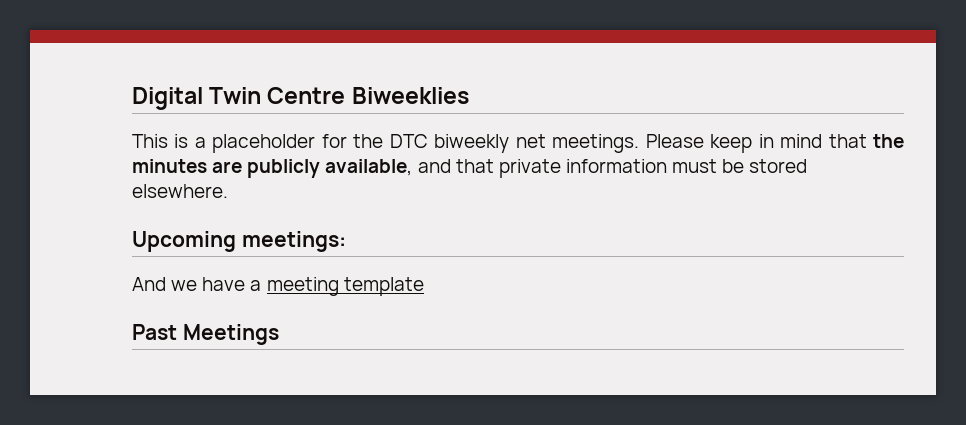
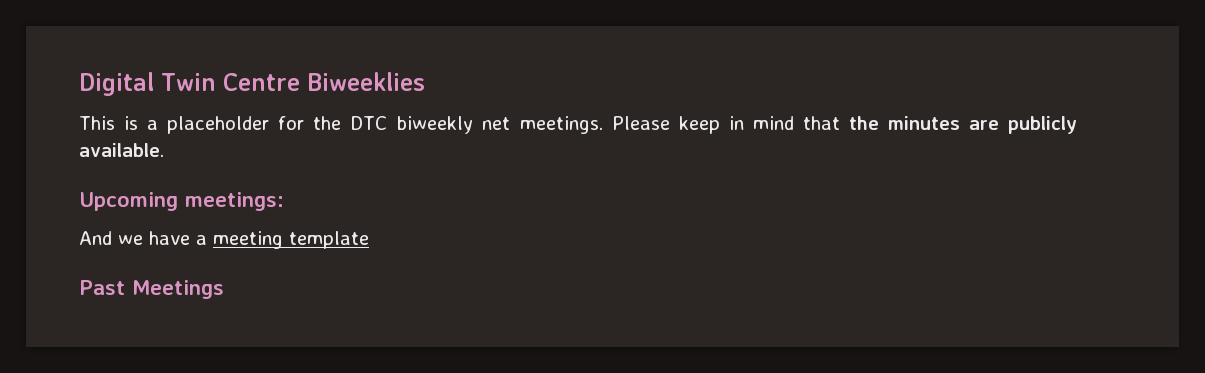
- Please keep in mind that the minutes are publicly available, and that private information must be stored elsewhere.
+ Please keep in mind that the minutes are publicly available.

